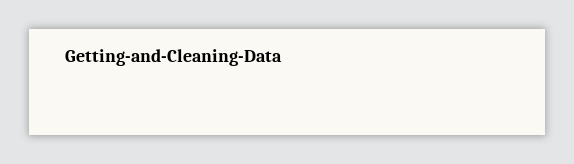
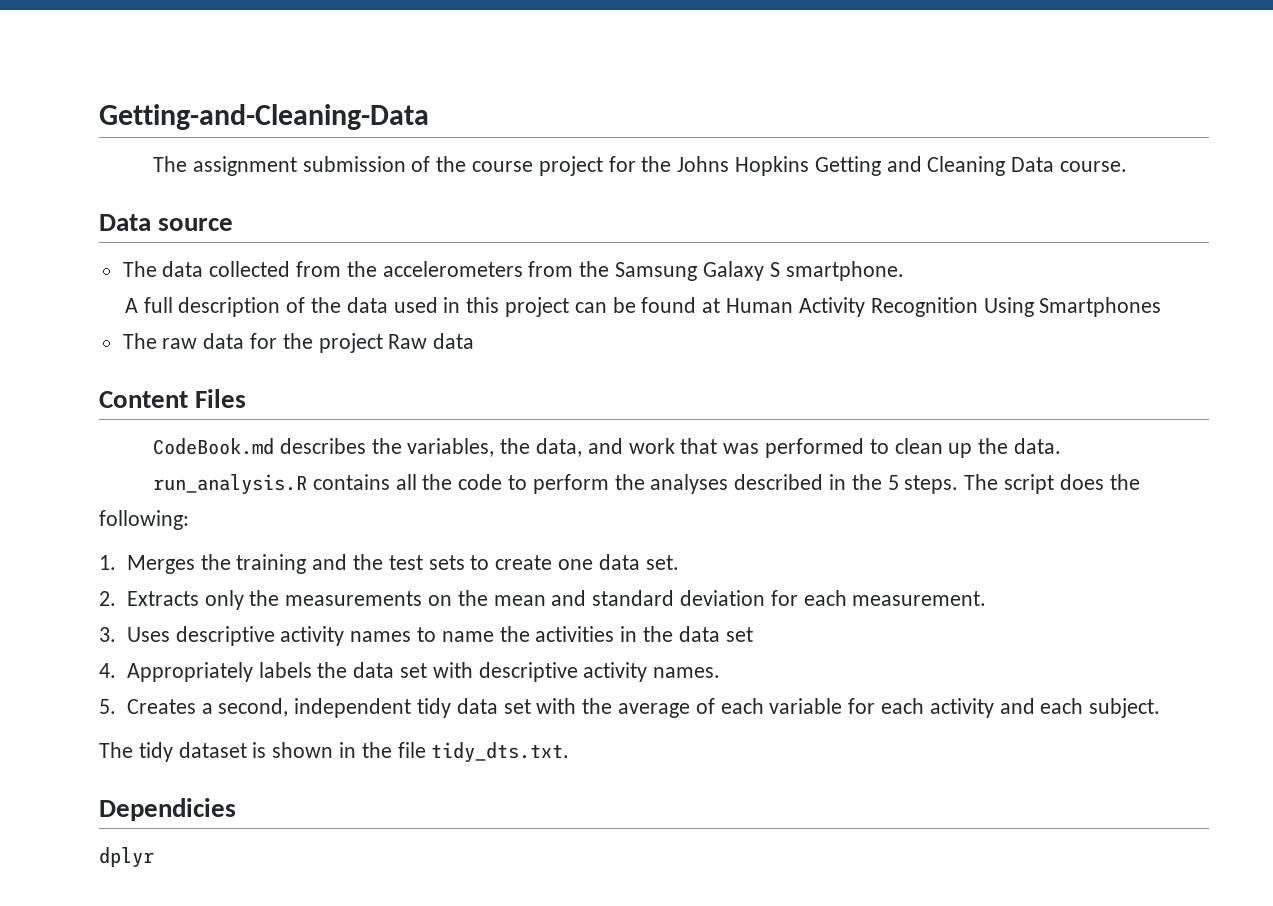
+ The assignment submission of the course project for the Johns Hopkins Getting and Cleaning Data course.
+ Data source
+ The data collected from the accelerometers from the Samsung Galaxy S smartphone.
+ A full description of the data used in this project can be found at Human Activity Recognition Using Smartphones
+ The raw data for the project Raw data
+ Content Files
+ CodeBook.md describes the variables, the data, and work that was performed to clean up the data.
+ run_analysis.R contains all the code to perform the analyses described in the 5 steps. The script does the following:
+ 1. Merges the training and the test sets to create one data set.
+ 2. Extracts only the measurements on the mean and standard deviation for each measurement.
+ 3. Uses descriptive activity names to name the activities in the data set
+ 4. Appropriately labels the data set with descriptive activity names.
+ 5. Creates a second, independent tidy data set with the average of each variable for each activity and each subject.
+ The tidy dataset is shown in the file tidy_dts.txt.
+ Dependicies
+ dplyr

